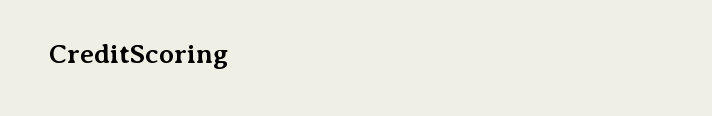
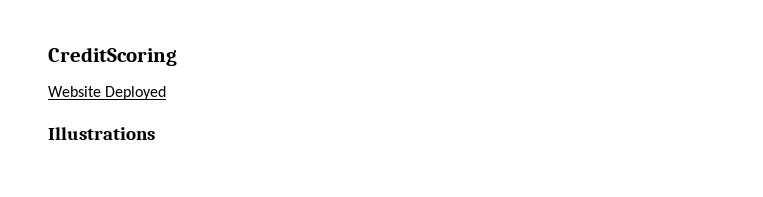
+ Website Deployed
+ Illustrations

